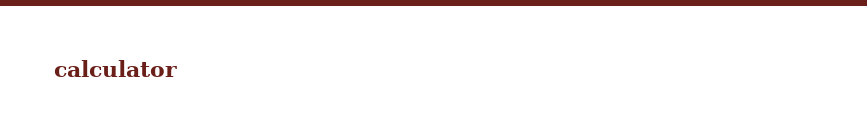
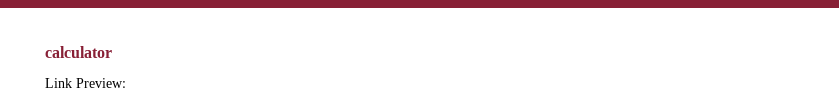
+ Link Preview:

